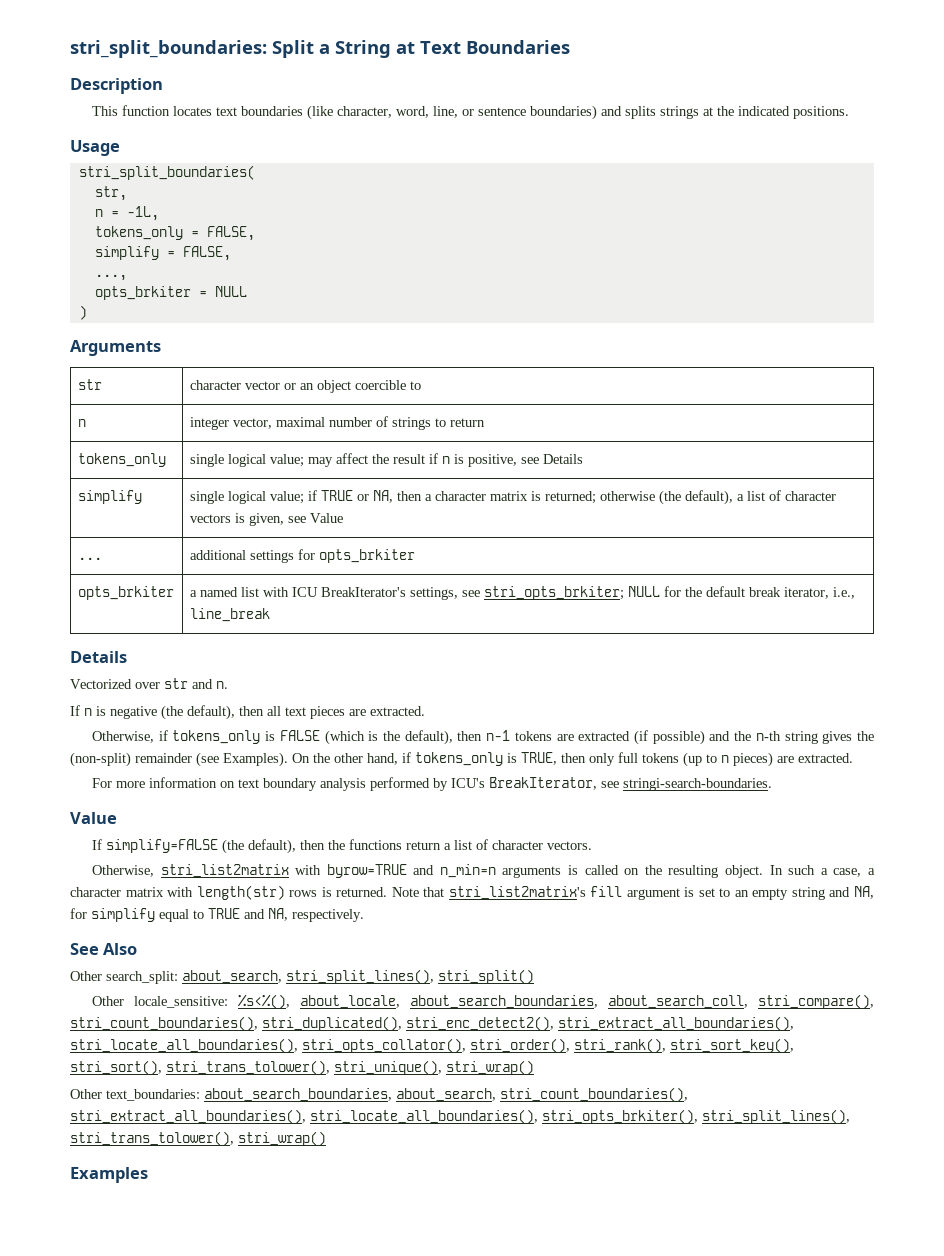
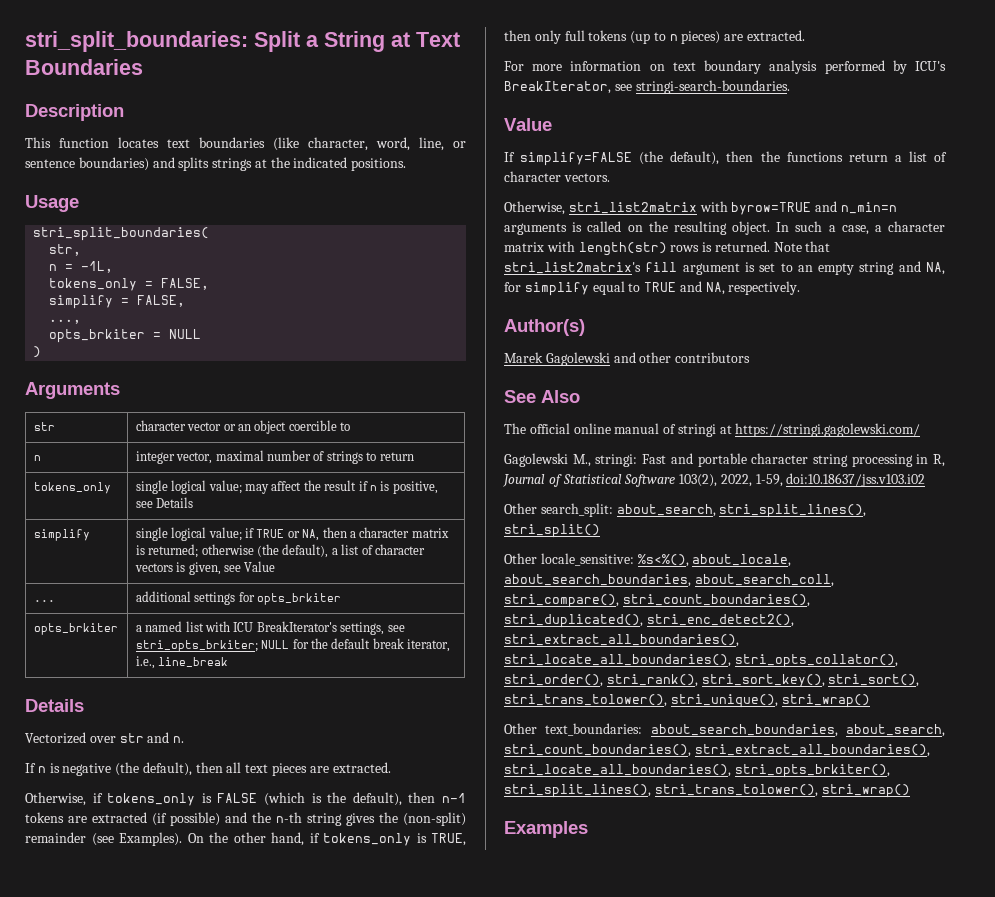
+ Author(s)
+ Marek Gagolewski and other contributors
  See Also
+ The official online manual of stringi at https://stringi.gagolewski.com/
+ Gagolewski M., stringi: Fast and portable character string processing in R, Journal of Statistical Software 103(2), 2022, 1-59, doi:10.18637/jss.v103.i02

